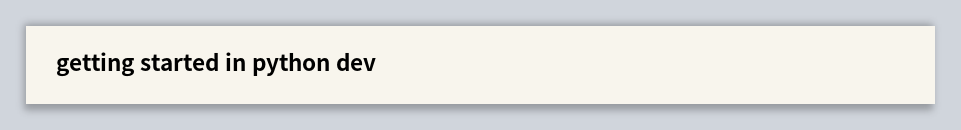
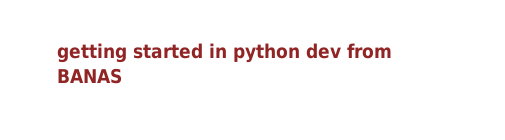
- getting started in python dev
+ getting started in python dev from BANAS

